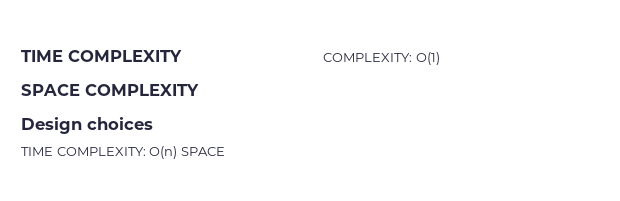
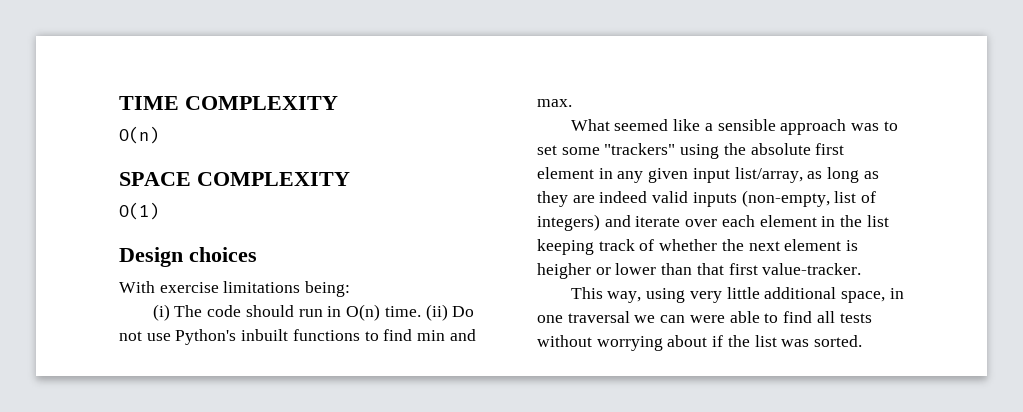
  TIME COMPLEXITY
+ O(n)
+ O(1)
- TIME COMPLEXITY: O(n) SPACE COMPLEXITY: O(1)
+ With exercise limitations being:
+ (i) The code should run in O(n) time. (ii) Do not use Python's inbuilt functions to find min and max.
+ What seemed like a sensible approach was to set some "trackers" using the absolute first element in any given input list/array, as long as they are indeed valid inputs (non-empty, list of integers) and iterate over each element in the list keeping track of whether the next element is heigher or lower than that first value-tracker.
+ This way, using very little additional space, in one traversal we can were able to find all tests without worrying about if the list was sorted.

